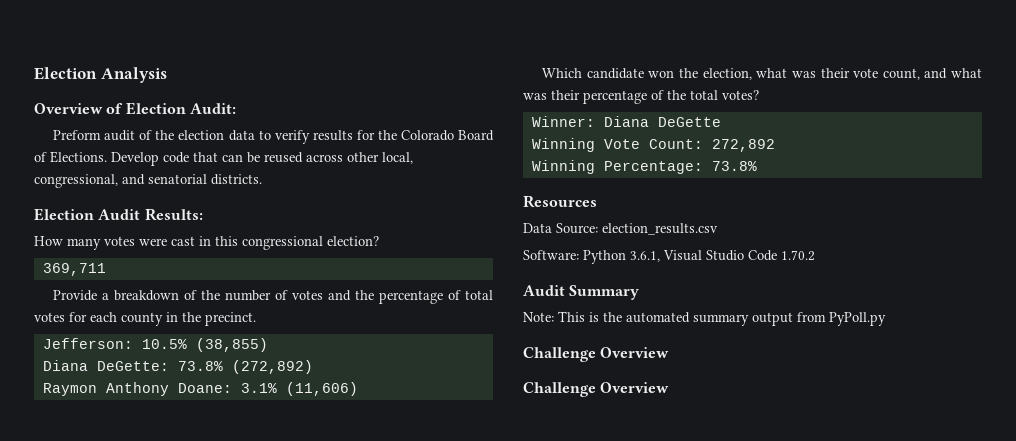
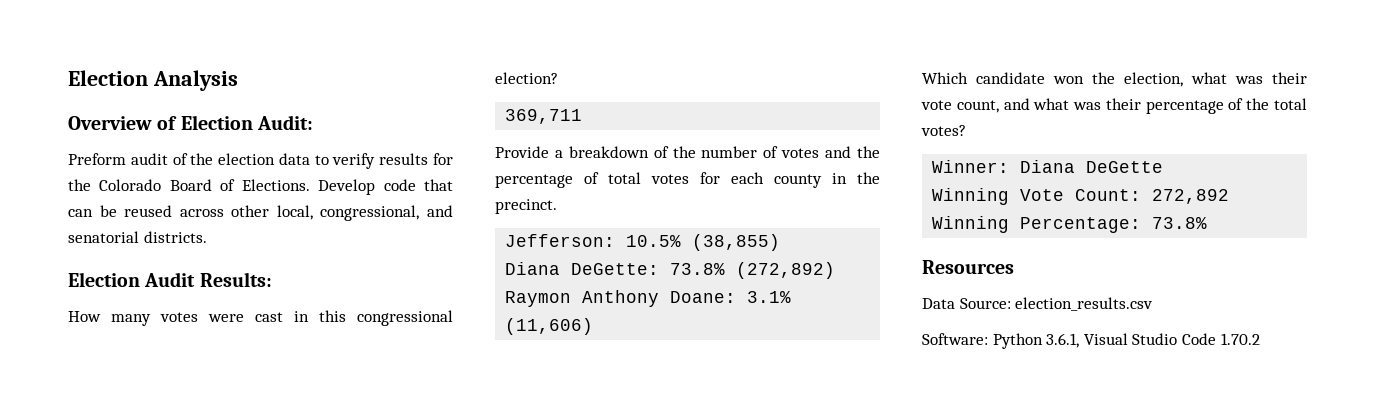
- Audit Summary
- Note: This is the automated summary output from PyPoll.py
- Challenge Overview
- Challenge Overview

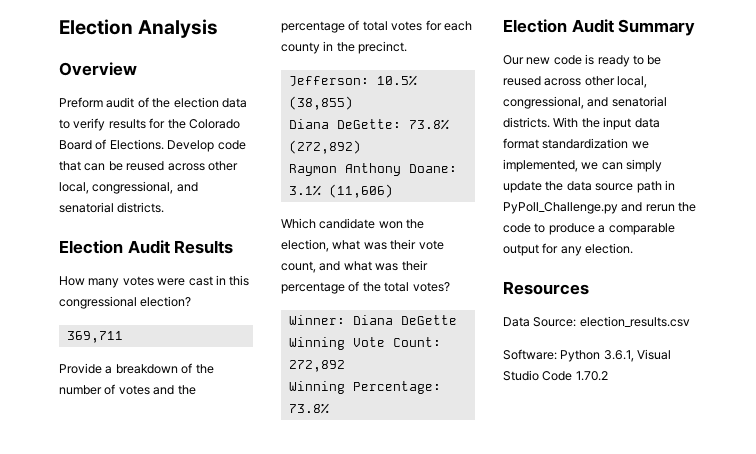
- Overview of Election Audit:
+ Overview
- Election Audit Results:
+ Election Audit Results
+ Election Audit Summary
+ Our new code is ready to be reused across other local, congressional, and senatorial districts. With the input data format standardization we implemented, we can simply update the data source path in PyPoll_Challenge.py and rerun the code to produce a comparable output for any election.

